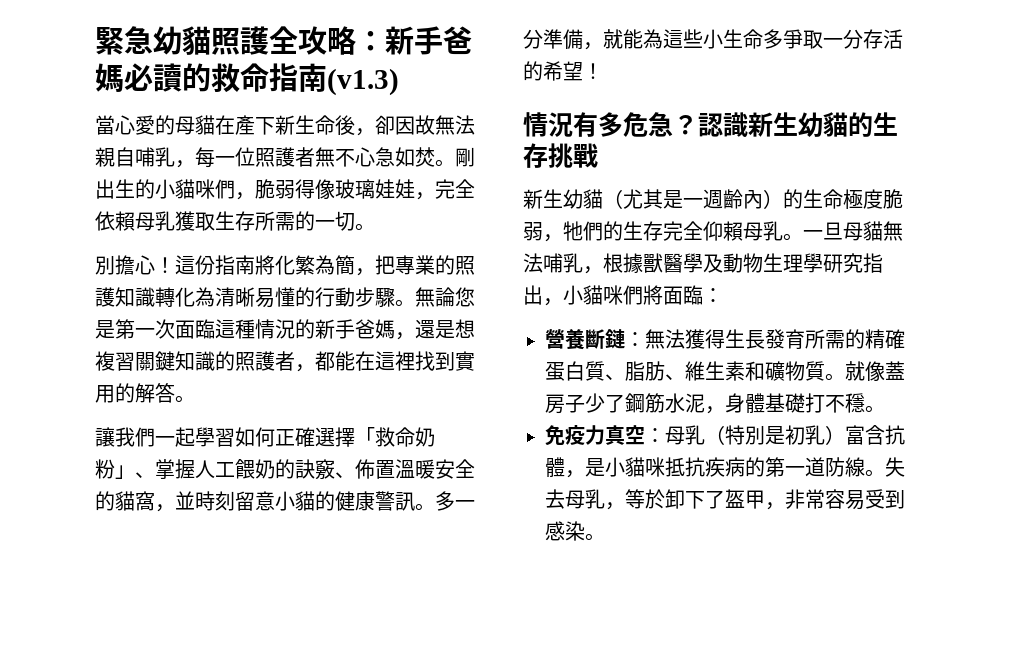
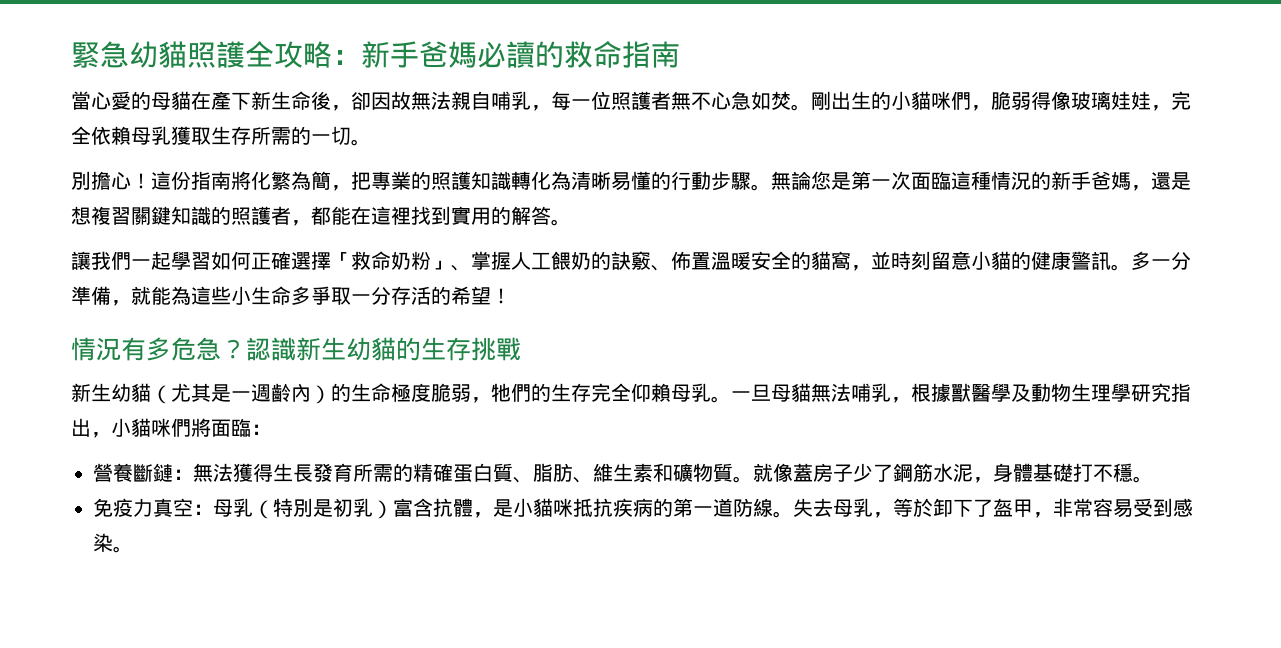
- 緊急幼貓照護全攻略：新手爸媽必讀的救命指南(v1.3)
+ 緊急幼貓照護全攻略：新手爸媽必讀的救命指南

